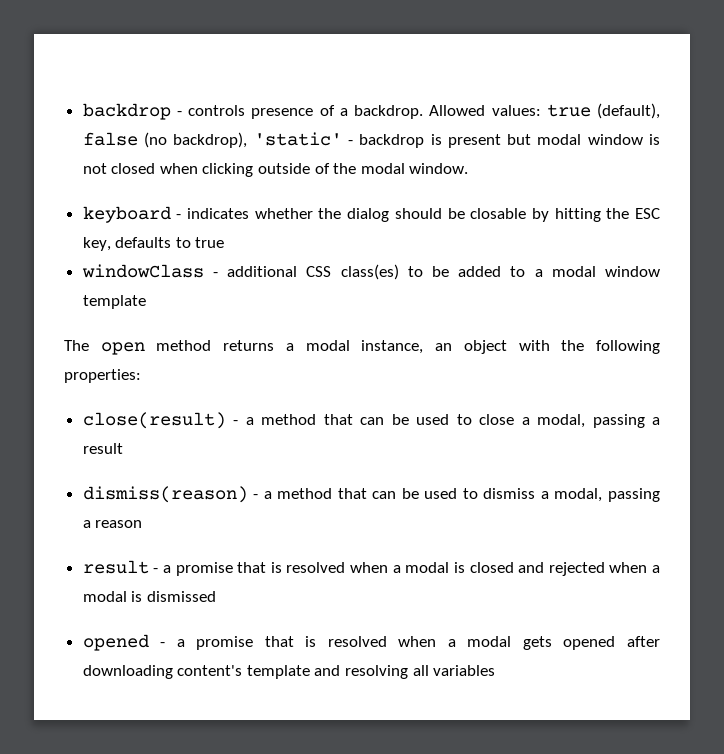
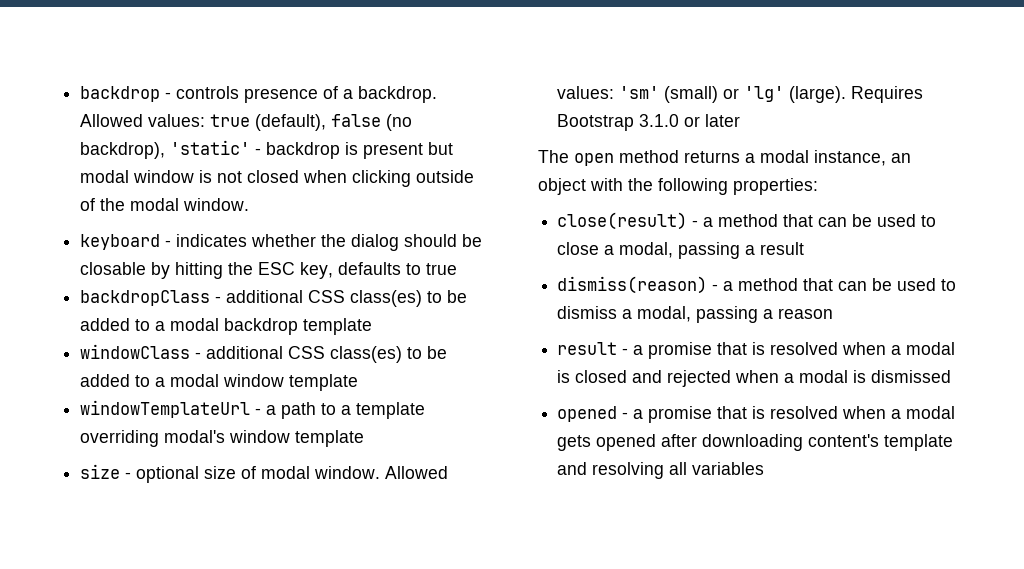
+ backdropClass - additional CSS class(es) to be added to a modal backdrop template
+ windowTemplateUrl - a path to a template overriding modal's window template
+ size - optional size of modal window. Allowed values: 'sm' (small) or 'lg' (large). Requires Bootstrap 3.1.0 or later

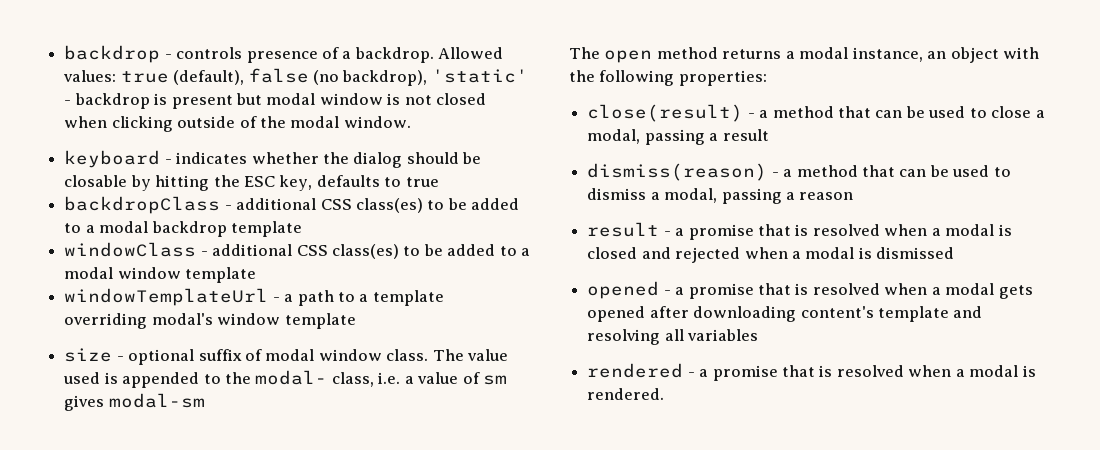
- size - optional size of modal window. Allowed values: 'sm' (small) or 'lg' (large). Requires Bootstrap 3.1.0 or later
+ size - optional suffix of modal window class. The value used is appended to the modal- class, i.e. a value of sm gives modal-sm
+ rendered - a promise that is resolved when a modal is rendered.

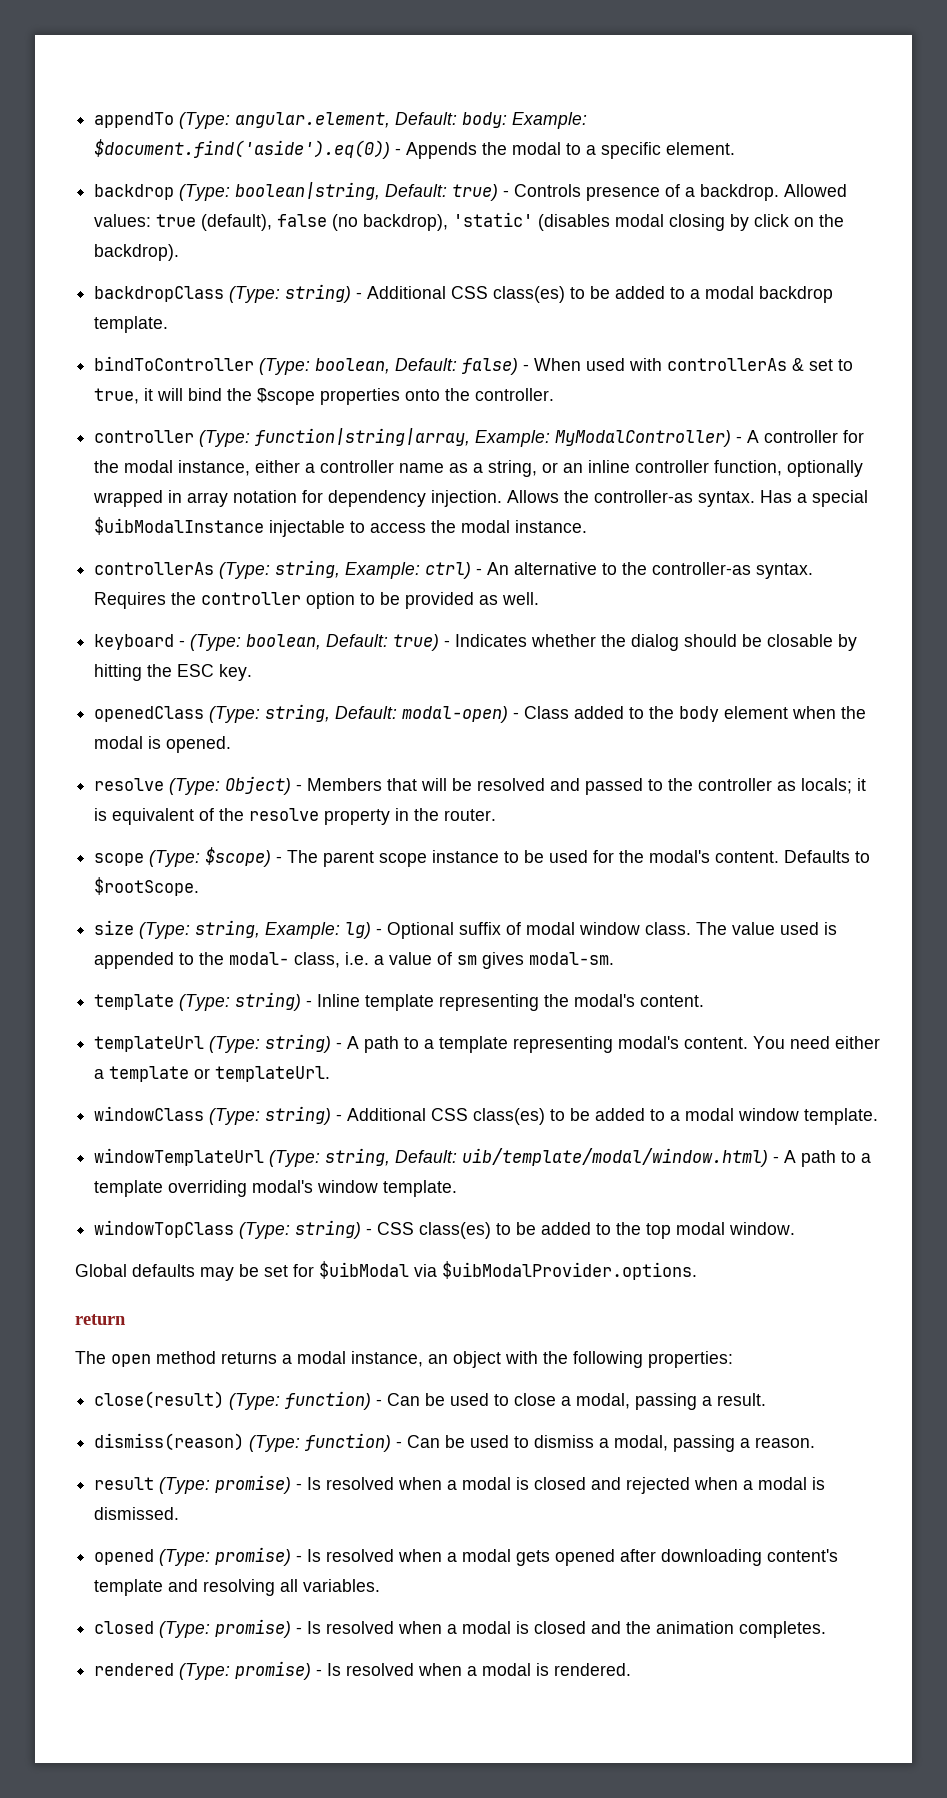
- backdrop - controls presence of a backdrop.
+ appendTo (Type: angular.element, Default: body: Example: $document.find('aside').eq(0)) - Appends the modal to a specific element.
+ backdrop (Type: boolean|string, Default: true) - Controls presence of a backdrop.
- Allowed values: true (default), false (no backdrop), 'static' - backdrop is present but modal window is not closed when clicking outside of the modal window.
- keyboard - indicates whether the dialog should be closable by hitting the ESC key, defaults to true
- backdropClass - additional CSS class(es) to be added to a modal backdrop template
- windowClass - additional CSS class(es) to be added to a modal window template
- windowTemplateUrl - a path to a template overriding modal's window template
- size - optional suffix of modal window class.
+ Allowed values: true (default), false (no backdrop), 'static' (disables modal closing by click on the backdrop).
+ backdropClass (Type: string) - Additional CSS class(es) to be added to a modal backdrop template.
+ bindToController (Type: boolean, Default: false) - When used with controllerAs & set to true, it will bind the $scope properties onto the controller.
+ controller (Type: function|string|array, Example: MyModalController) - A controller for the modal instance, either a controller name as a string, or an inline controller function, optionally wrapped in array notation for dependency injection. Allows the controller-as syntax. Has a special $uibModalInstance injectable to access the modal instance.
+ controllerAs (Type: string, Example: ctrl) - An alternative to the controller-as syntax. Requires the controller option to be provided as well.
+ keyboard - (Type: boolean, Default: true) - Indicates whether the dialog should be closable by hitting the ESC key.
+ openedClass (Type: string, Default: modal-open) - Class added to the body element when the modal is opened.
+ resolve (Type: Object) - Members that will be resolved and passed to the controller as locals; it is equivalent of the resolve property in the router.
+ scope (Type: $scope) - The parent scope instance to be used for the modal's content. Defaults to $rootScope.
+ size (Type: string, Example: lg) - Optional suffix of modal window class.
- The value used is appended to the modal- class, i.e. a value of sm gives modal-sm
+ The value used is appended to the modal- class, i.e. a value of sm gives modal-sm.
+ template (Type: string) - Inline template representing the modal's content.
+ templateUrl (Type: string) - A path to a template representing modal's content. You need either a template or templateUrl.
+ windowClass (Type: string) - Additional CSS class(es) to be added to a modal window template.
+ windowTemplateUrl (Type: string, Default: uib/template/modal/window.html) - A path to a template overriding modal's window template.
+ windowTopClass (Type: string) - CSS class(es) to be added to the top modal window.
+ Global defaults may be set for $uibModal via $uibModalProvider.options.
+ return
- close(result) - a method that can be used to close a modal, passing a result
+ close(result) (Type: function) - Can be used to close a modal, passing a result.
- dismiss(reason) - a method that can be used to dismiss a modal, passing a reason
- result - a promise that is resolved when a modal is closed and rejected when a modal is dismissed
- opened - a promise that is resolved when a modal gets opened after downloading content's template and resolving all variables
- rendered - a promise that is resolved when a modal is rendered.
+ dismiss(reason) (Type: function) - Can be used to dismiss a modal, passing a reason.
+ result (Type: promise) - Is resolved when a modal is closed and rejected when a modal is dismissed.
+ opened (Type: promise) - Is resolved when a modal gets opened after downloading content's template and resolving all variables.
+ closed (Type: promise) - Is resolved when a modal is closed and the animation completes.
+ rendered (Type: promise) - Is resolved when a modal is rendered.

